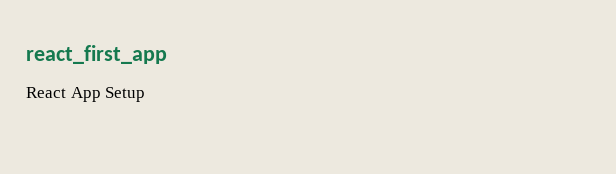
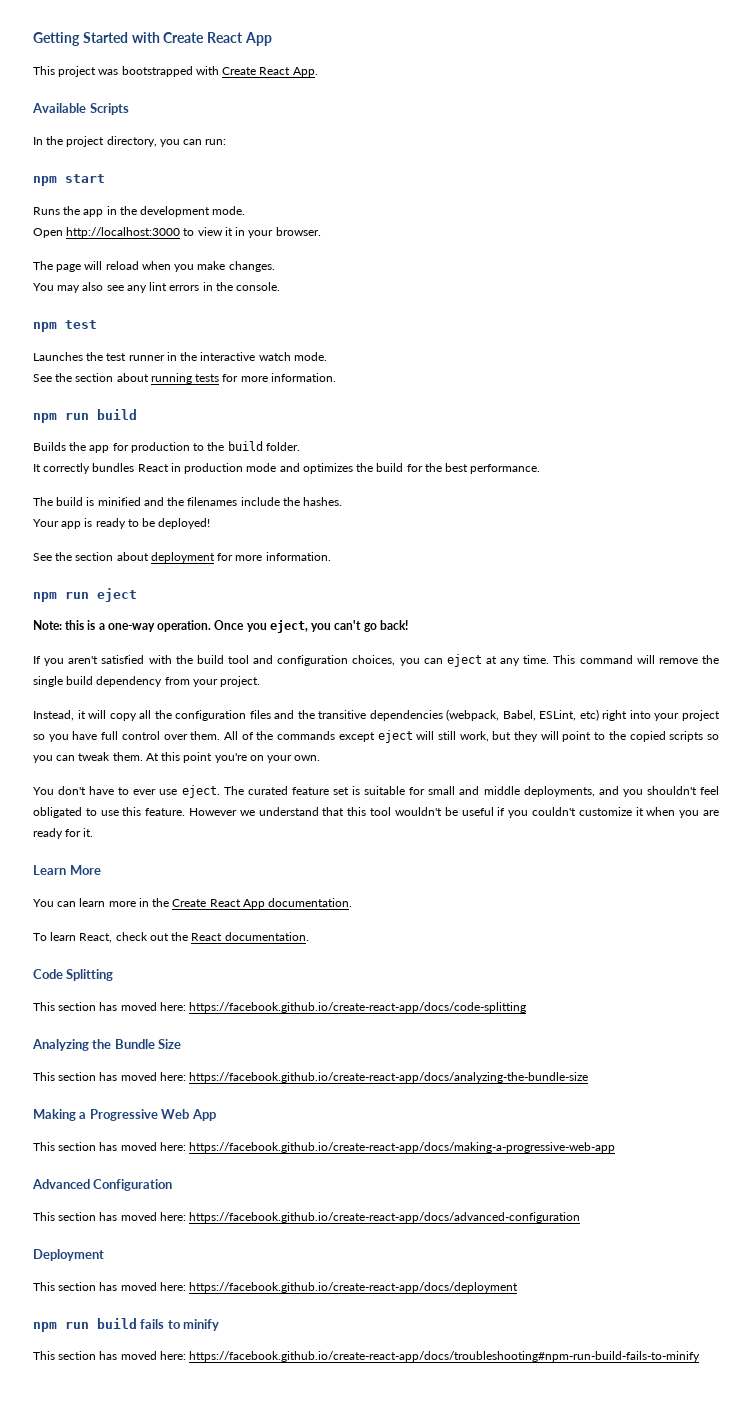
- react_first_app
- React App Setup
+ Getting Started with Create React App
+ This project was bootstrapped with Create React App.
+ Available Scripts
+ In the project directory, you can run:
+ npm start
+ Runs the app in the development mode.
+ Open http://localhost:3000 to view it in your browser.
+ The page will reload when you make changes.
+ You may also see any lint errors in the console.
+ npm test
+ Launches the test runner in the interactive watch mode.
+ See the section about running tests for more information.
+ npm run build
+ Builds the app for production to the build folder.
+ It correctly bundles React in production mode and optimizes the build for the best performance.
+ The build is minified and the filenames include the hashes.
+ Your app is ready to be deployed!
+ See the section about deployment for more information.
+ npm run eject
+ Note: this is a one-way operation. Once you eject, you can't go back!
+ If you aren't satisfied with the build tool and configuration choices, you can eject at any time. This command will remove the single build dependency from your project.
+ Instead, it will copy all the configuration files and the transitive dependencies (webpack, Babel, ESLint, etc) right into your project so you have full control over them. All of the commands except eject will still work, but they will point to the copied scripts so you can tweak them. At this point you're on your own.
+ You don't have to ever use eject. The curated feature set is suitable for small and middle deployments, and you shouldn't feel obligated to use this feature. However we understand that this tool wouldn't be useful if you couldn't customize it when you are ready for it.
+ Learn More
+ You can learn more in the Create React App documentation.
+ To learn React, check out the React documentation.
+ Code Splitting
+ This section has moved here: https://facebook.github.io/create-react-app/docs/code-splitting
+ Analyzing the Bundle Size
+ This section has moved here: https://facebook.github.io/create-react-app/docs/analyzing-the-bundle-size
+ Making a Progressive Web App
+ This section has moved here: https://facebook.github.io/create-react-app/docs/making-a-progressive-web-app
+ Advanced Configuration
+ This section has moved here: https://facebook.github.io/create-react-app/docs/advanced-configuration
+ Deployment
+ This section has moved here: https://facebook.github.io/create-react-app/docs/deployment
+ npm run build fails to minify
+ This section has moved here: https://facebook.github.io/create-react-app/docs/troubleshooting#npm-run-build-fails-to-minify

